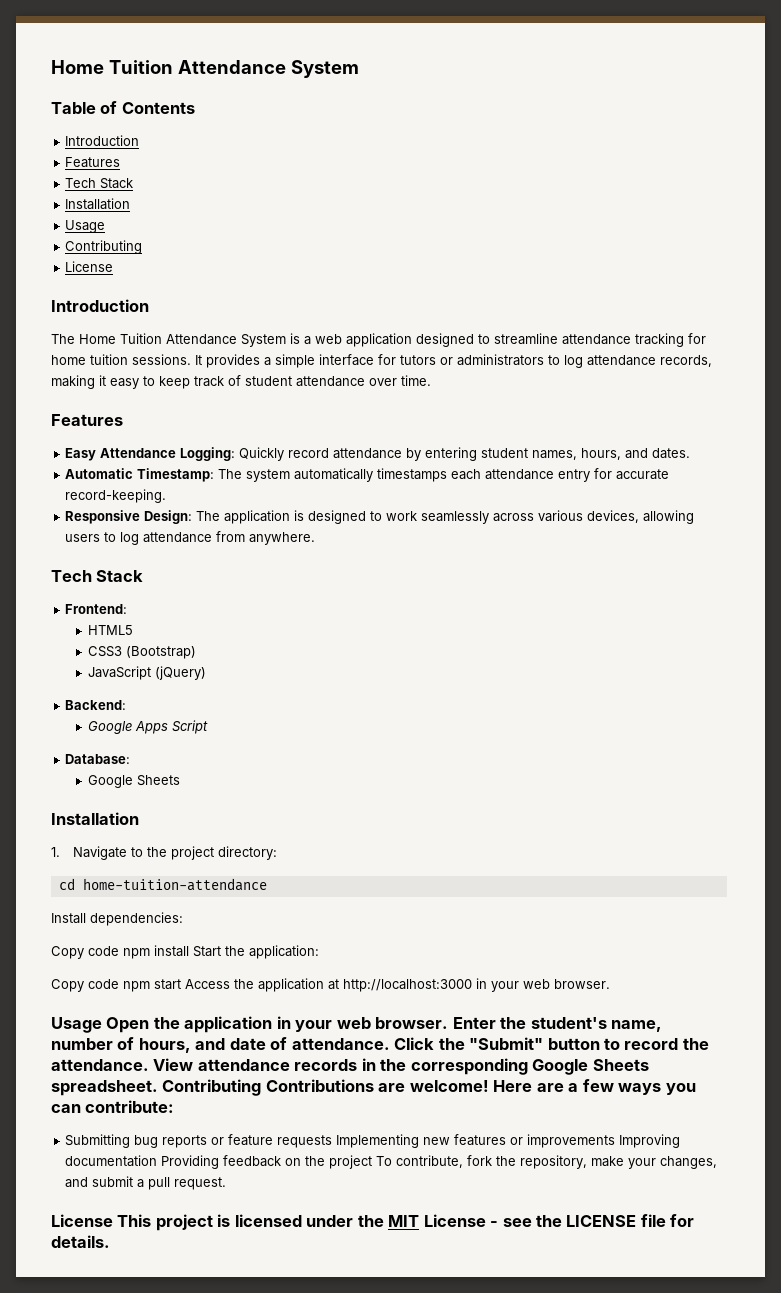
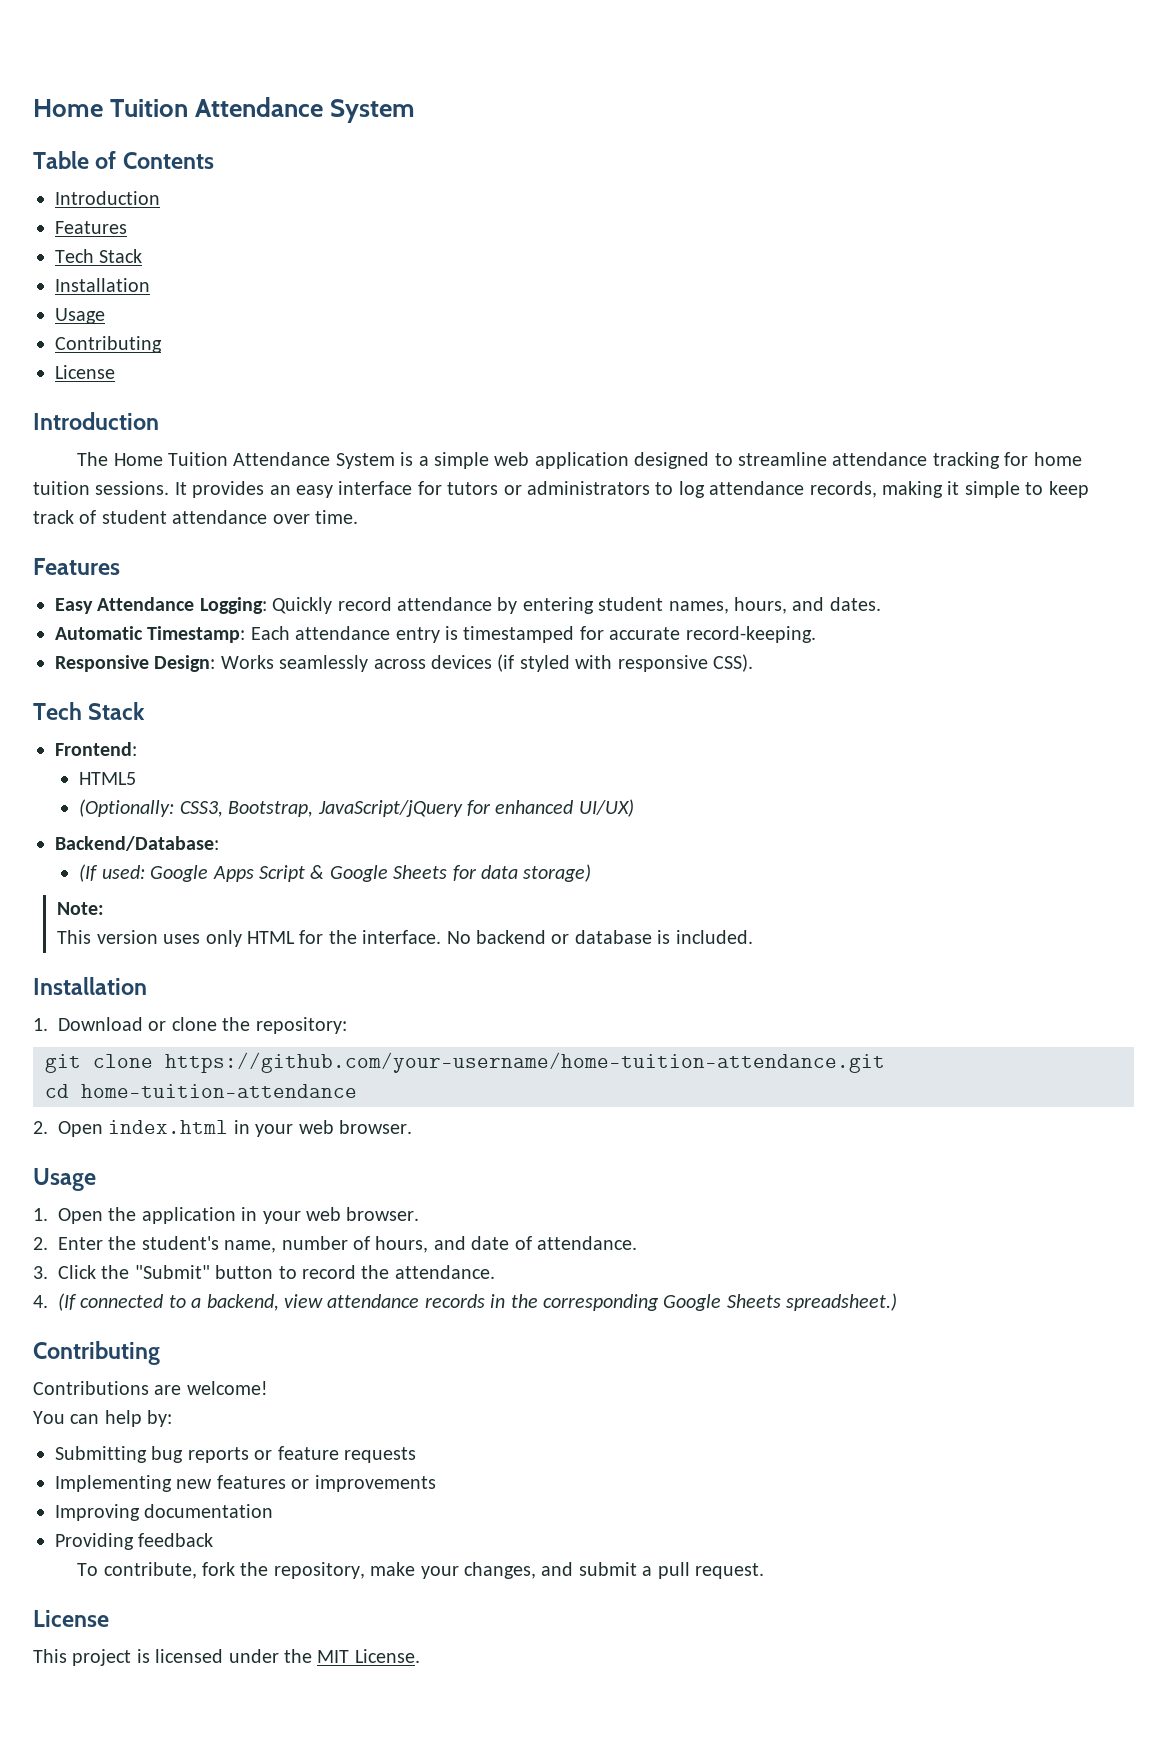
- The Home Tuition Attendance System is a web application designed to streamline attendance tracking for home tuition sessions.
+ The Home Tuition Attendance System is a simple web application designed to streamline attendance tracking for home tuition sessions.
- It provides a simple interface for tutors or administrators to log attendance records, making it easy to keep track of student attendance over time.
+ It provides an easy interface for tutors or administrators to log attendance records, making it simple to keep track of student attendance over time.
- Automatic Timestamp: The system automatically timestamps each attendance entry for accurate record-keeping.
+ Automatic Timestamp: Each attendance entry is timestamped for accurate record-keeping.
- Responsive Design: The application is designed to work seamlessly across various devices, allowing users to log attendance from anywhere.
+ Responsive Design: Works seamlessly across devices (if styled with responsive CSS).
  Tech Stack
  Frontend:
  HTML5
- CSS3 (Bootstrap)
- JavaScript (jQuery)
- Backend:
- Google Apps Script
- Database:
- Google Sheets
+ (Optionally: CSS3, Bootstrap, JavaScript/jQuery for enhanced UI/UX)
+ Backend/Database:
+ (If used: Google Apps Script & Google Sheets for data storage)
+ Note:
+ This version uses only HTML for the interface. No backend or database is included.
  Installation
- 1. Navigate to the project directory:
+ 1. Download or clone the repository:
+ git clone https://github.com/your-username/home-tuition-attendance.git
  cd home-tuition-attendance
- Install dependencies:
- Copy code npm install Start the application:
- Copy code npm start Access the application at http://localhost:3000 in your web browser.
- Usage Open the application in your web browser. Enter the student's name, number of hours, and date of attendance. Click the "Submit" button to record the attendance. View attendance records in the corresponding Google Sheets spreadsheet. Contributing Contributions are welcome! Here are a few ways you can contribute:
+ 2. Open index.html in your web browser.
+ Usage
+ 1. Open the application in your web browser.
+ 2. Enter the student's name, number of hours, and date of attendance.
+ 3. Click the "Submit" button to record the attendance.
+ 4. (If connected to a backend, view attendance records in the corresponding Google Sheets spreadsheet.)
+ Contributing
+ Contributions are welcome!
+ You can help by:
- Submitting bug reports or feature requests Implementing new features or improvements Improving documentation Providing feedback on the project To contribute, fork the repository, make your changes, and submit a pull request.
- License This project is licensed under the MIT License - see the LICENSE file for details.
+ Submitting bug reports or feature requests
+ Implementing new features or improvements
+ Improving documentation
+ Providing feedback
+ To contribute, fork the repository, make your changes, and submit a pull request.
+ License
+ This project is licensed under the MIT License.

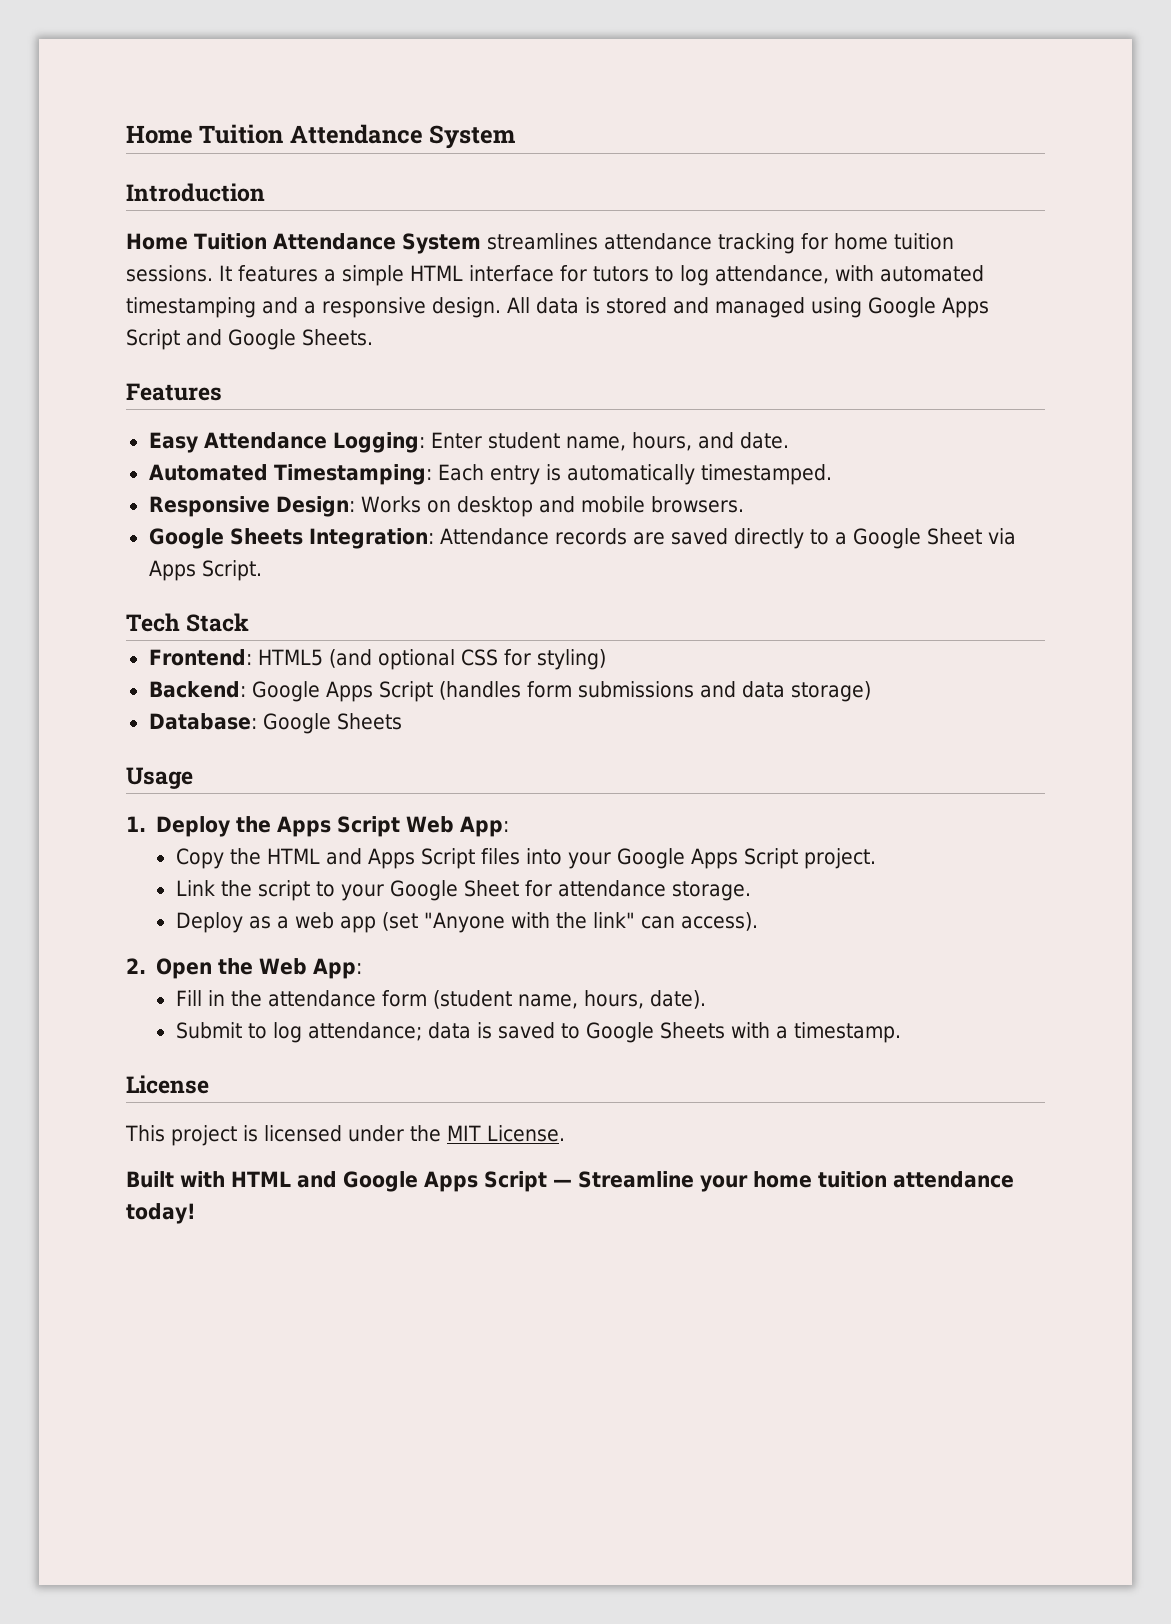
- Table of Contents
  Introduction
- Features
- Tech Stack
- Installation
- Usage
- Contributing
- License
- Introduction
- The Home Tuition Attendance System is a simple web application designed to streamline attendance tracking for home tuition sessions.
+ Home Tuition Attendance System streamlines attendance tracking for home tuition sessions.
- It provides an easy interface for tutors or administrators to log attendance records, making it simple to keep track of student attendance over time.
+ It features a simple HTML interface for tutors to log attendance, with automated timestamping and a responsive design. All data is stored and managed using Google Apps Script and Google Sheets.
  Features
- Easy Attendance Logging: Quickly record attendance by entering student names, hours, and dates.
- Automatic Timestamp: Each attendance entry is timestamped for accurate record-keeping.
- Responsive Design: Works seamlessly across devices (if styled with responsive CSS).
+ Easy Attendance Logging: Enter student name, hours, and date.
+ Automated Timestamping: Each entry is automatically timestamped.
+ Responsive Design: Works on desktop and mobile browsers.
+ Google Sheets Integration: Attendance records are saved directly to a Google Sheet via Apps Script.
  Tech Stack
- Frontend:
- HTML5
- (Optionally: CSS3, Bootstrap, JavaScript/jQuery for enhanced UI/UX)
- Backend/Database:
- (If used: Google Apps Script & Google Sheets for data storage)
- Note:
- This version uses only HTML for the interface. No backend or database is included.
- Installation
- 1. Download or clone the repository:
- git clone https://github.com/your-username/home-tuition-attendance.git
- cd home-tuition-attendance
- 2. Open index.html in your web browser.
+ Frontend: HTML5 (and optional CSS for styling)
+ Backend: Google Apps Script (handles form submissions and data storage)
+ Database: Google Sheets
  Usage
- 1. Open the application in your web browser.
- 2. Enter the student's name, number of hours, and date of attendance.
- 3. Click the "Submit" button to record the attendance.
- 4. (If connected to a backend, view attendance records in the corresponding Google Sheets spreadsheet.)
- Contributing
- Contributions are welcome!
- You can help by:
- Submitting bug reports or feature requests
- Implementing new features or improvements
- Improving documentation
- Providing feedback
- To contribute, fork the repository, make your changes, and submit a pull request.
+ 1. Deploy the Apps Script Web App:
+ Copy the HTML and Apps Script files into your Google Apps Script project.
+ Link the script to your Google Sheet for attendance storage.
+ Deploy as a web app (set "Anyone with the link" can access).
+ 2. Open the Web App:
+ Fill in the attendance form (student name, hours, date).
+ Submit to log attendance; data is saved to Google Sheets with a timestamp.
+ Built with HTML and Google Apps Script — Streamline your home tuition attendance today!

